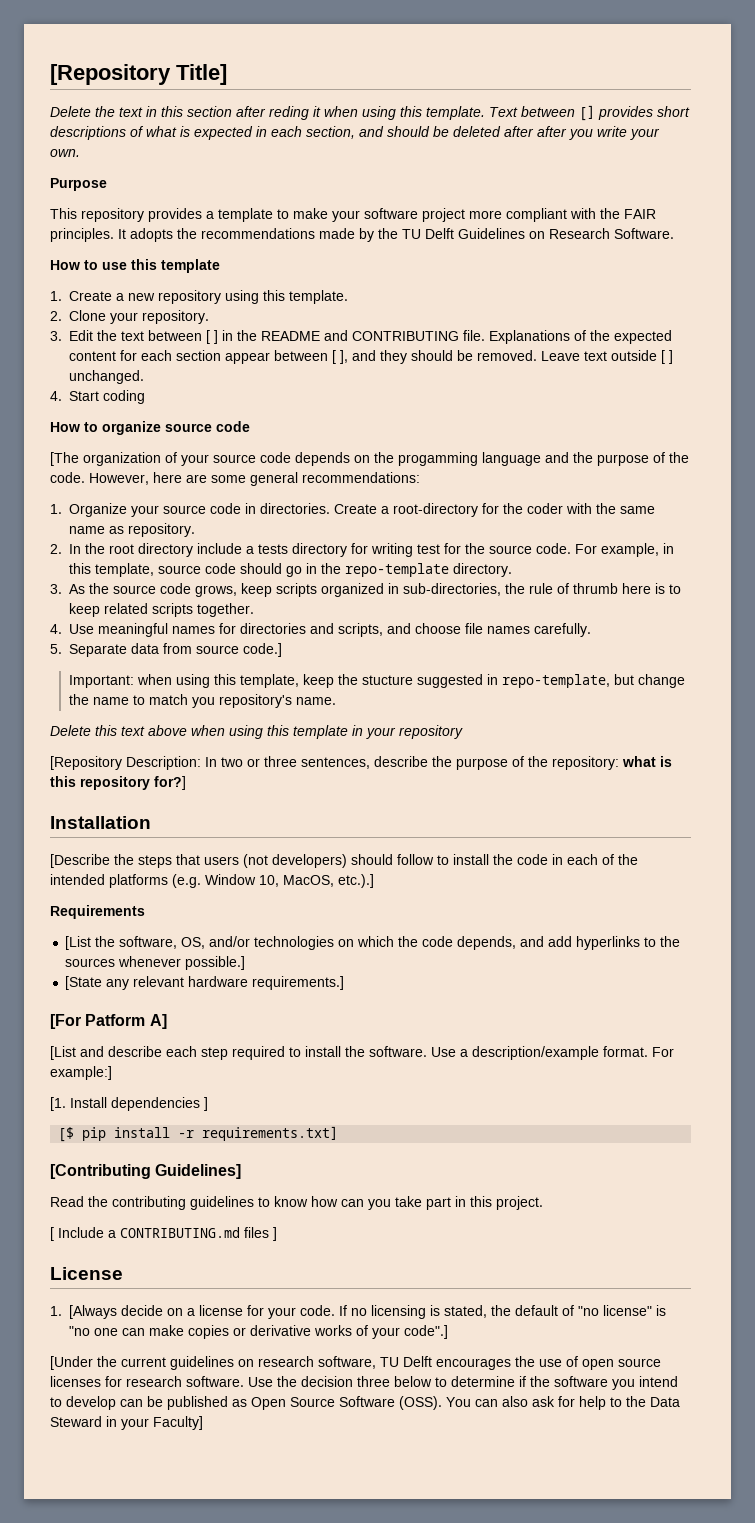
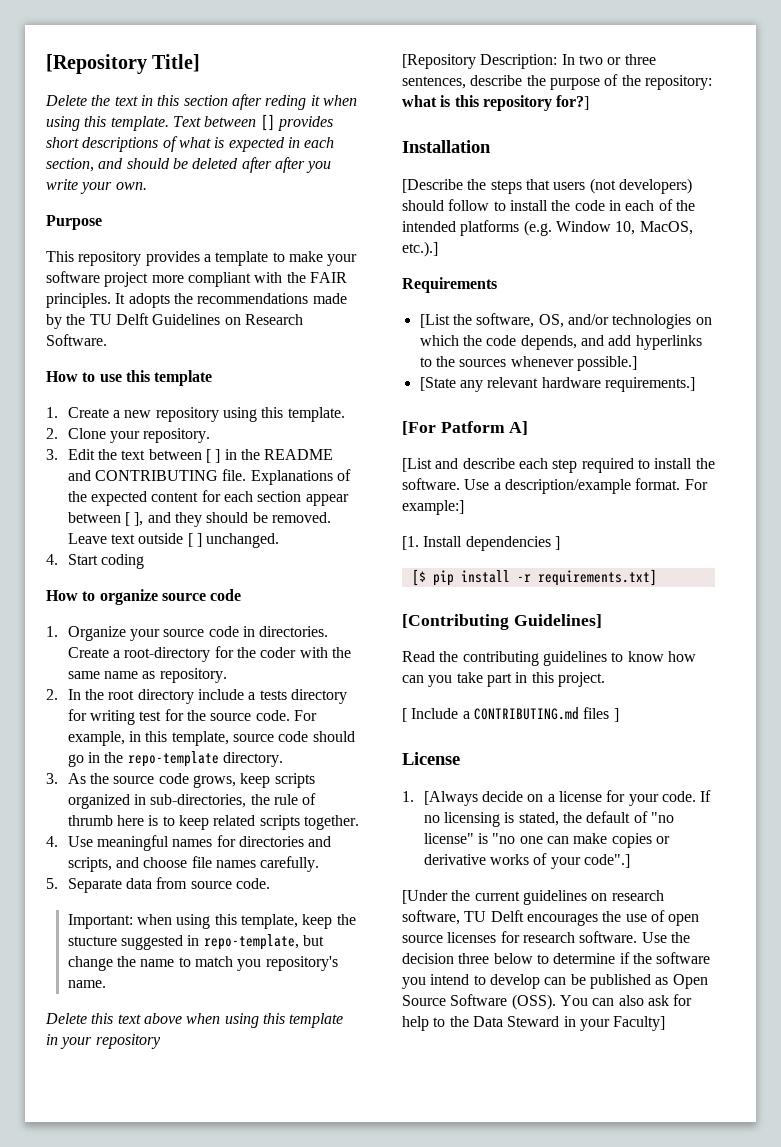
- [The organization of your source code depends on the progamming language and the purpose of the code. However, here are some general recommendations:
- 5. Separate data from source code.]
+ 5. Separate data from source code.

